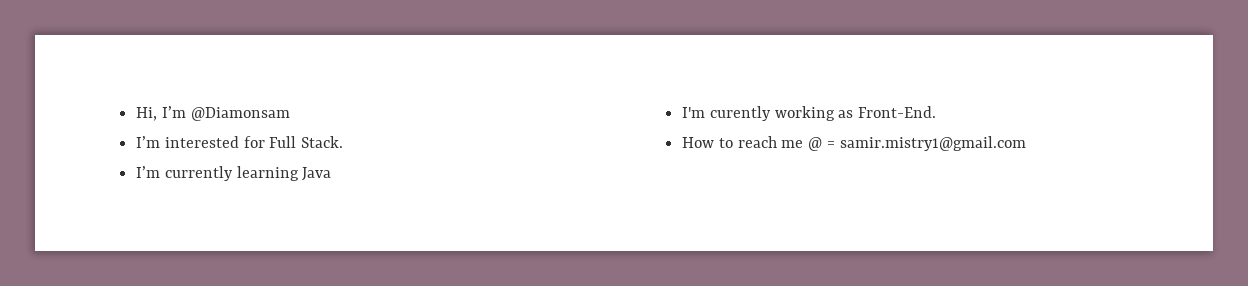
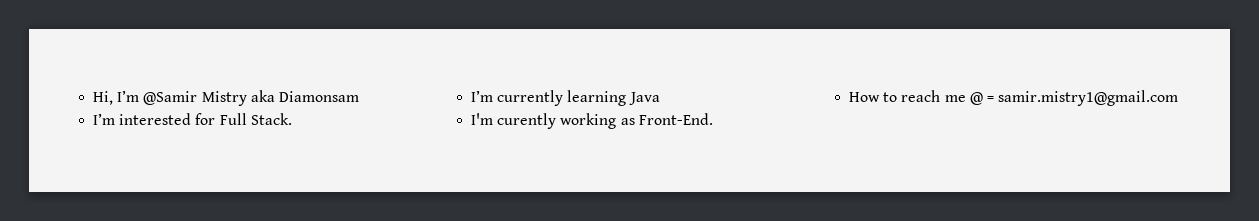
- Hi, I’m @Diamonsam
+ Hi, I’m @Samir Mistry aka Diamonsam

